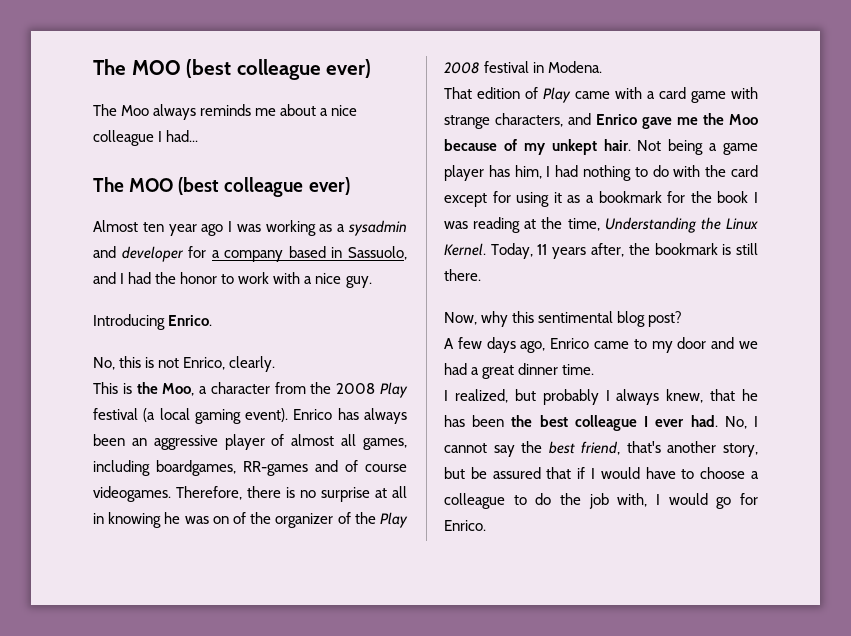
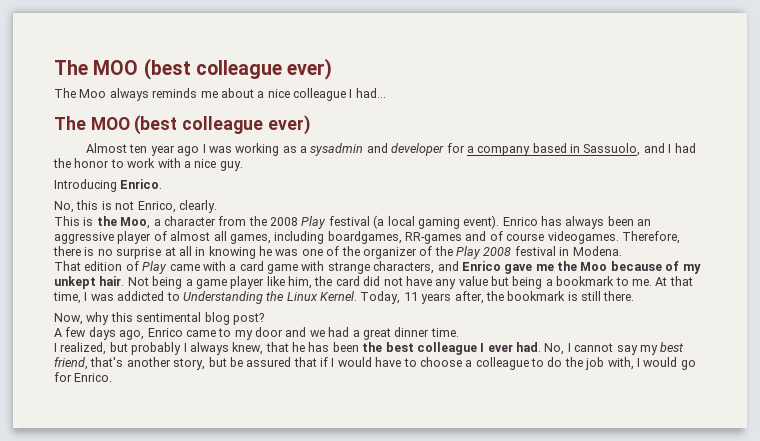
- Therefore, there is no surprise at all in knowing he was on of the organizer of the Play 2008 festival in Modena.
+ Therefore, there is no surprise at all in knowing he was one of the organizer of the Play 2008 festival in Modena.
- Not being a game player has him, I had nothing to do with the card except for using it as a bookmark for the book I was reading at the time, Understanding the Linux Kernel.
+ Not being a game player like him, the card did not have any value but being a bookmark to me. At that time, I was addicted to Understanding the Linux Kernel.
- No, I cannot say the best friend, that's another story, but be assured that if I would have to choose a colleague to do the job with, I would go for Enrico.
+ No, I cannot say my best friend, that's another story, but be assured that if I would have to choose a colleague to do the job with, I would go for Enrico.

